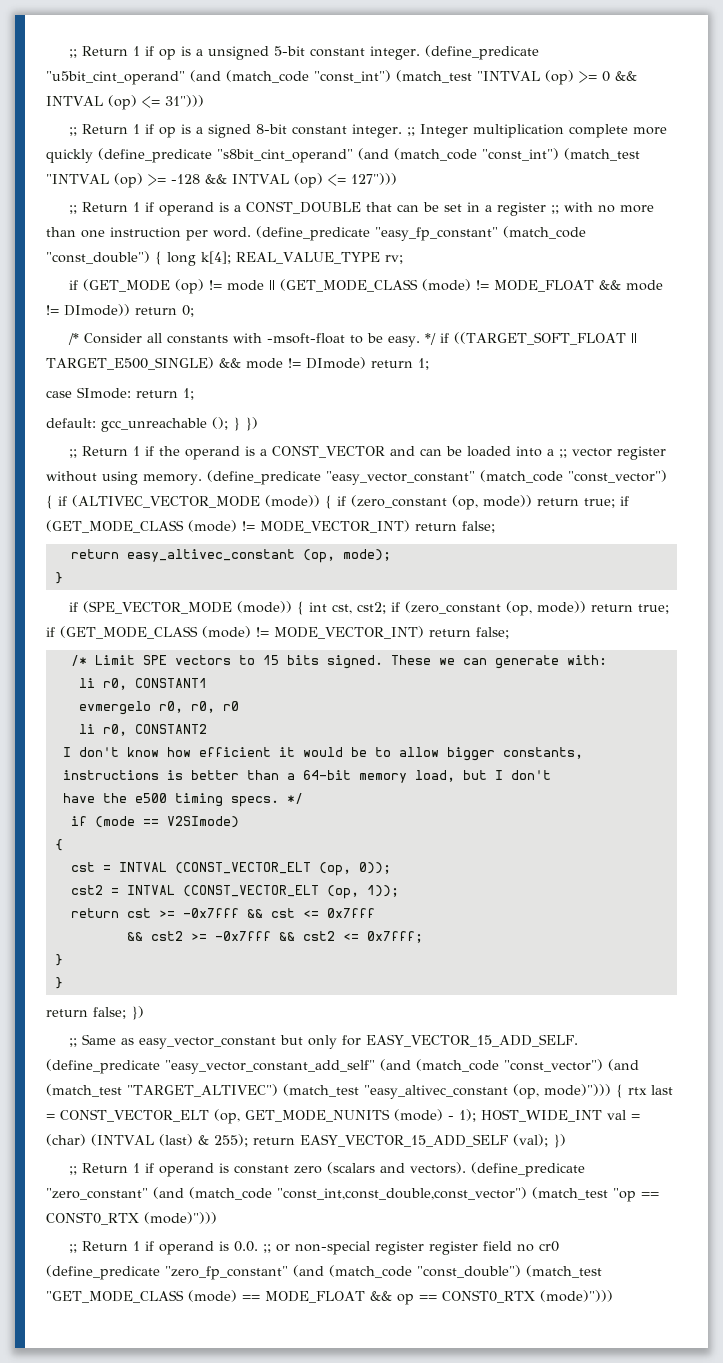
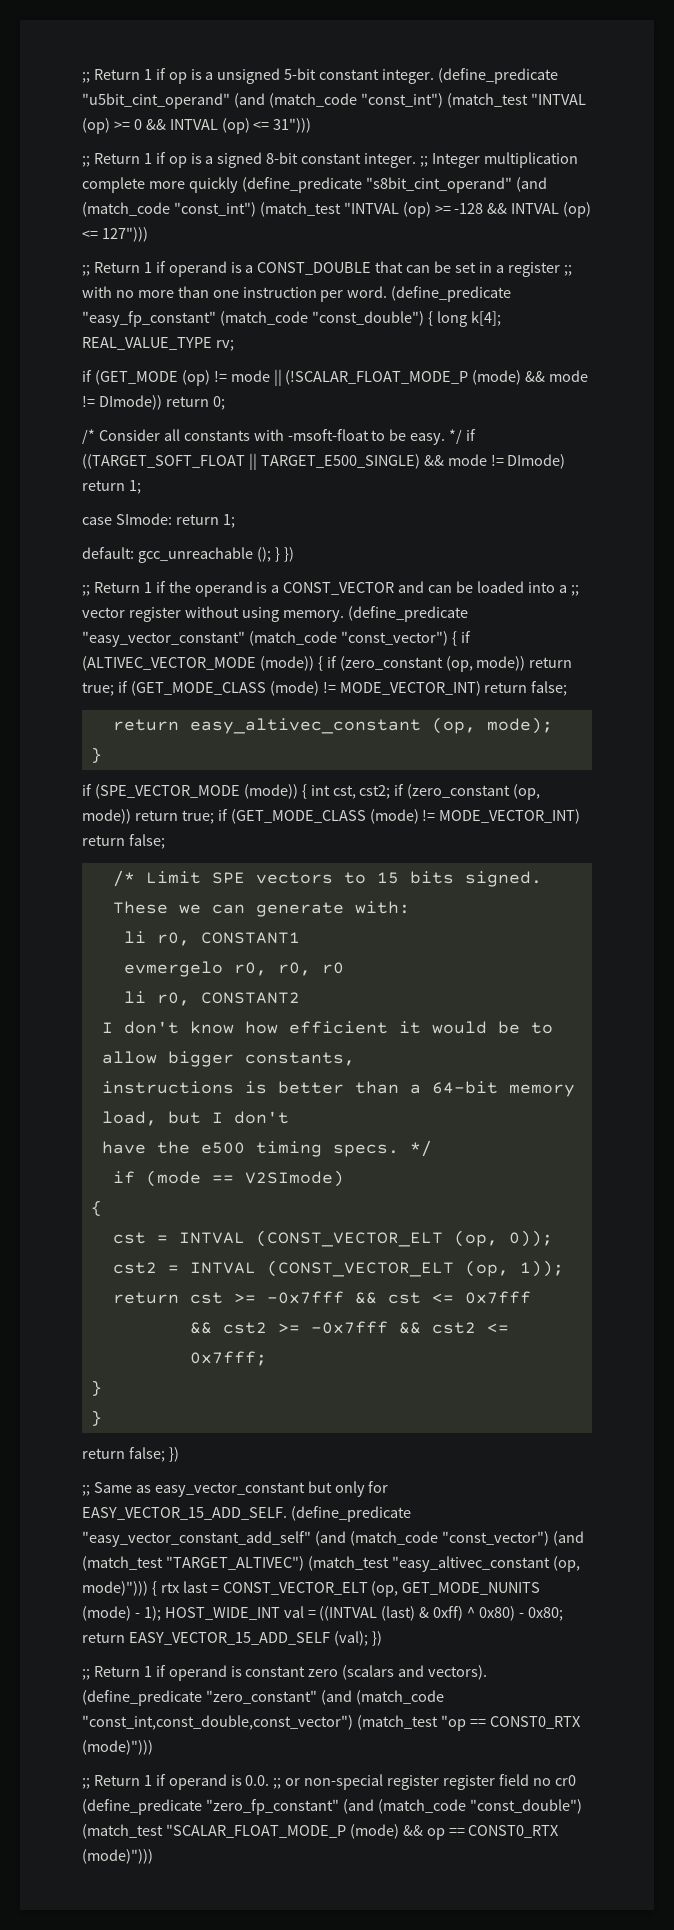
- if (GET_MODE (op) != mode || (GET_MODE_CLASS (mode) != MODE_FLOAT && mode != DImode)) return 0;
+ if (GET_MODE (op) != mode || (!SCALAR_FLOAT_MODE_P (mode) && mode != DImode)) return 0;
- (define_predicate "easy_vector_constant_add_self" (and (match_code "const_vector") (and (match_test "TARGET_ALTIVEC") (match_test "easy_altivec_constant (op, mode)"))) { rtx last = CONST_VECTOR_ELT (op, GET_MODE_NUNITS (mode) - 1); HOST_WIDE_INT val = (char) (INTVAL (last) & 255); return EASY_VECTOR_15_ADD_SELF (val); })
+ (define_predicate "easy_vector_constant_add_self" (and (match_code "const_vector") (and (match_test "TARGET_ALTIVEC") (match_test "easy_altivec_constant (op, mode)"))) { rtx last = CONST_VECTOR_ELT (op, GET_MODE_NUNITS (mode) - 1); HOST_WIDE_INT val = ((INTVAL (last) & 0xff) ^ 0x80) - 0x80; return EASY_VECTOR_15_ADD_SELF (val); })
- ;; Return 1 if operand is 0.0. ;; or non-special register register field no cr0 (define_predicate "zero_fp_constant" (and (match_code "const_double") (match_test "GET_MODE_CLASS (mode) == MODE_FLOAT && op == CONST0_RTX (mode)")))
+ ;; Return 1 if operand is 0.0. ;; or non-special register register field no cr0 (define_predicate "zero_fp_constant" (and (match_code "const_double") (match_test "SCALAR_FLOAT_MODE_P (mode) && op == CONST0_RTX (mode)")))

